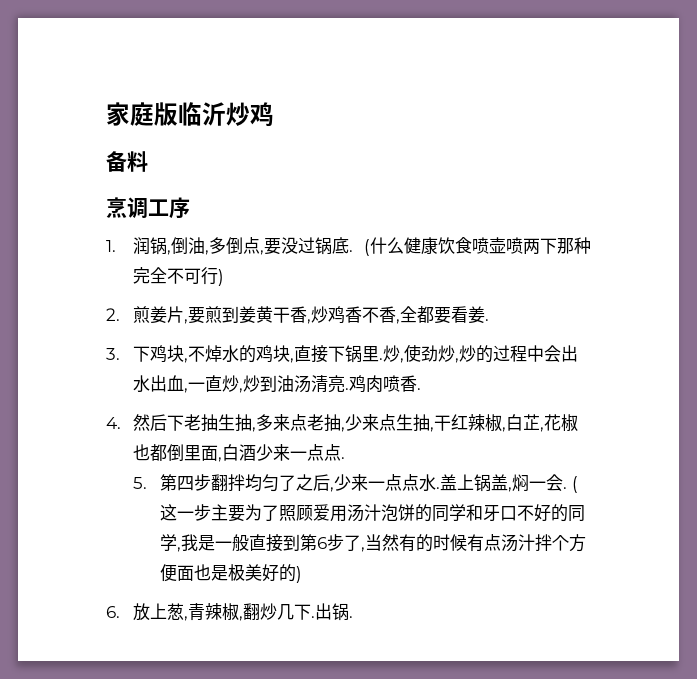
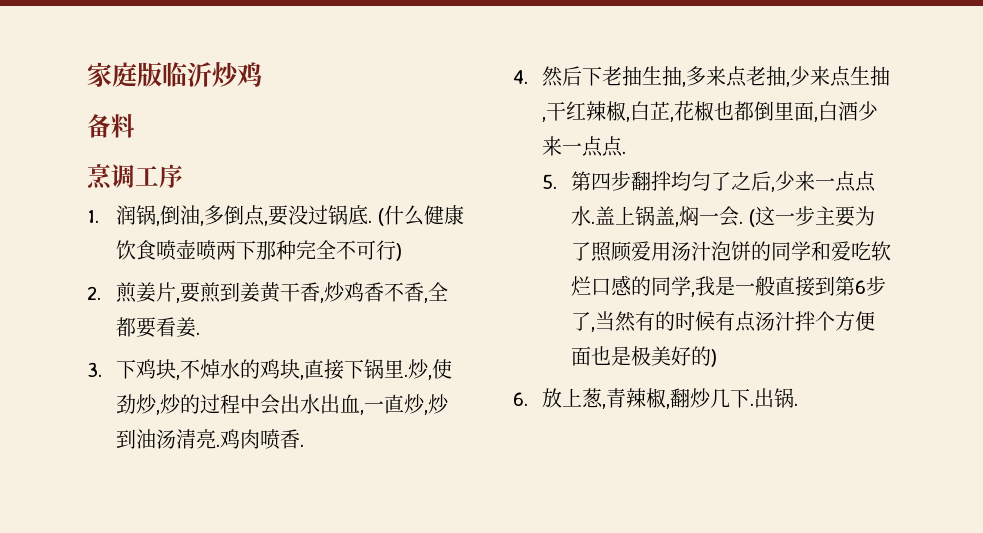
- (这一步主要为了照顾爱用汤汁泡饼的同学和牙口不好的同学,我是一般直接到第6步了,当然有的时候有点汤汁拌个方便面也是极美好的)
+ (这一步主要为了照顾爱用汤汁泡饼的同学和爱吃软烂口感的同学,我是一般直接到第6步了,当然有的时候有点汤汁拌个方便面也是极美好的)

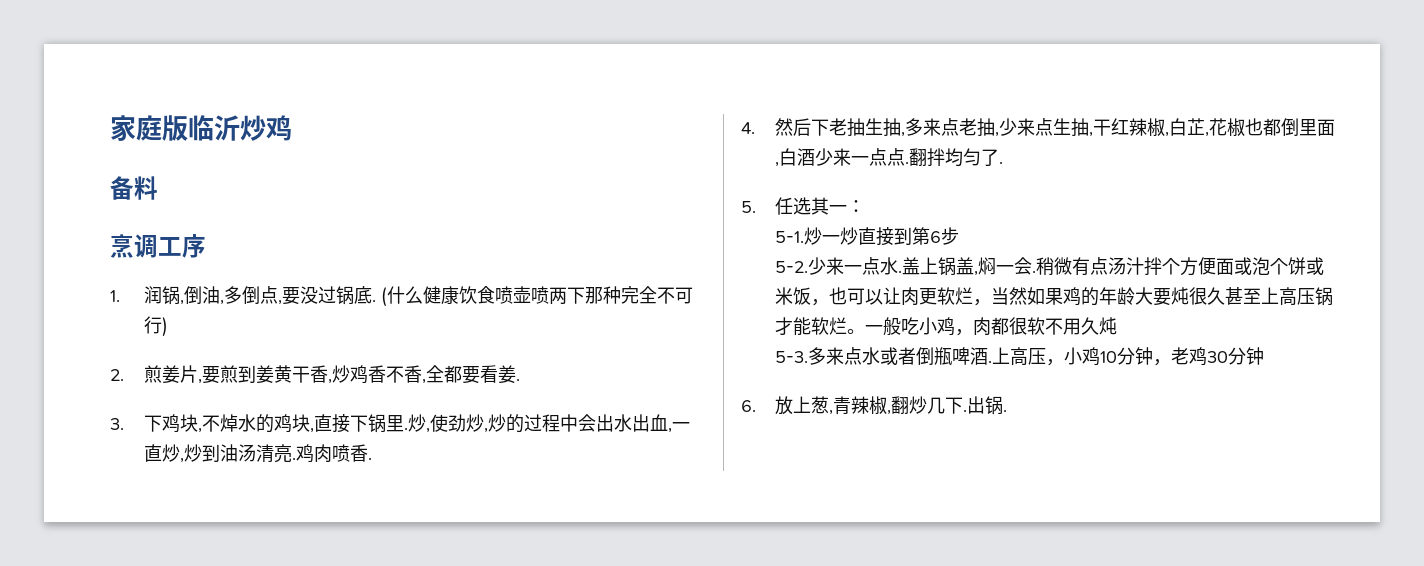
- 4.然后下老抽生抽,多来点老抽,少来点生抽,干红辣椒,白芷,花椒也都倒里面,白酒少来一点点.
- 5.第四步翻拌均匀了之后,少来一点点水.
+ 4.然后下老抽生抽,多来点老抽,少来点生抽,干红辣椒,白芷,花椒也都倒里面,白酒少来一点点.翻拌均匀了.
+ 5.任选其一：
+ 5-1.炒一炒直接到第6步
+ 5-2.少来一点水.
- (这一步主要为了照顾爱用汤汁泡饼的同学和爱吃软烂口感的同学,我是一般直接到第6步了,当然有的时候有点汤汁拌个方便面也是极美好的)
+ 稍微有点汤汁拌个方便面或泡个饼或米饭，也可以让肉更软烂，当然如果鸡的年龄大要炖很久甚至上高压锅才能软烂。一般吃小鸡，肉都很软不用久炖
+ 5-3.多来点水或者倒瓶啤酒.上高压，小鸡10分钟，老鸡30分钟

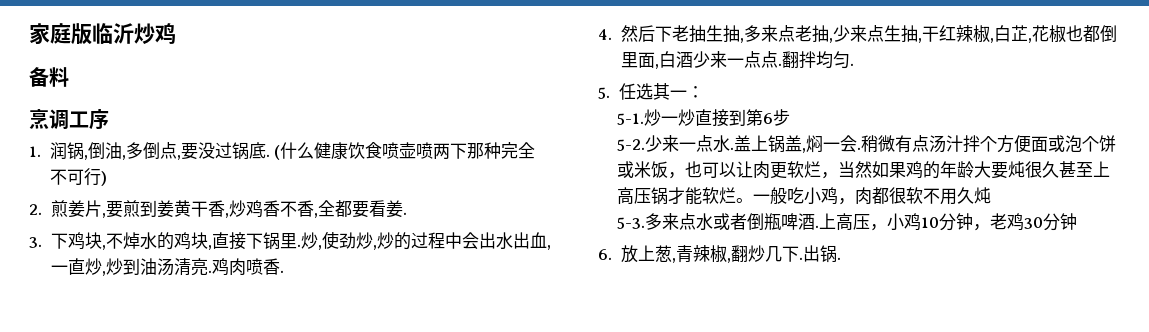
- 翻拌均匀了.
+ 翻拌均匀.

